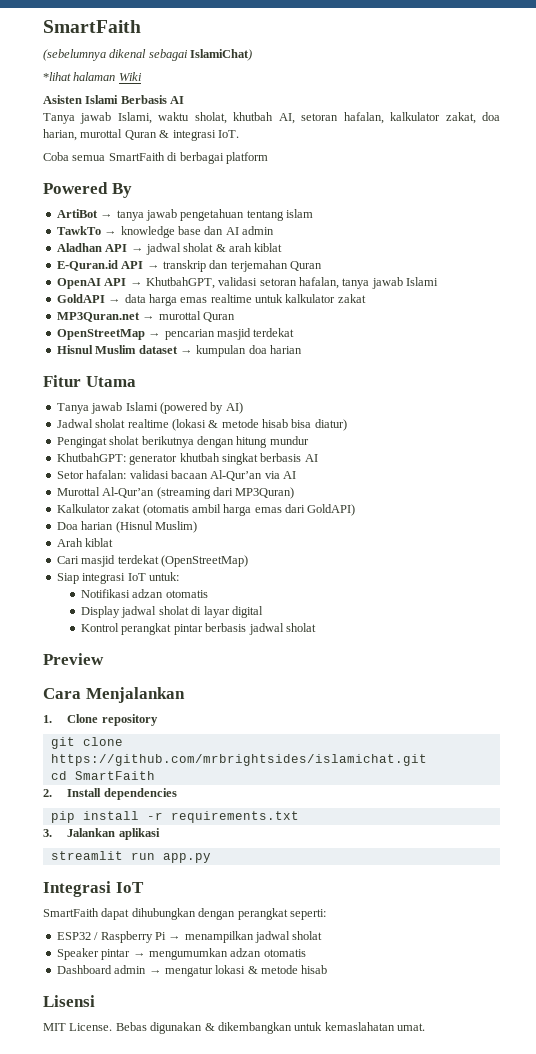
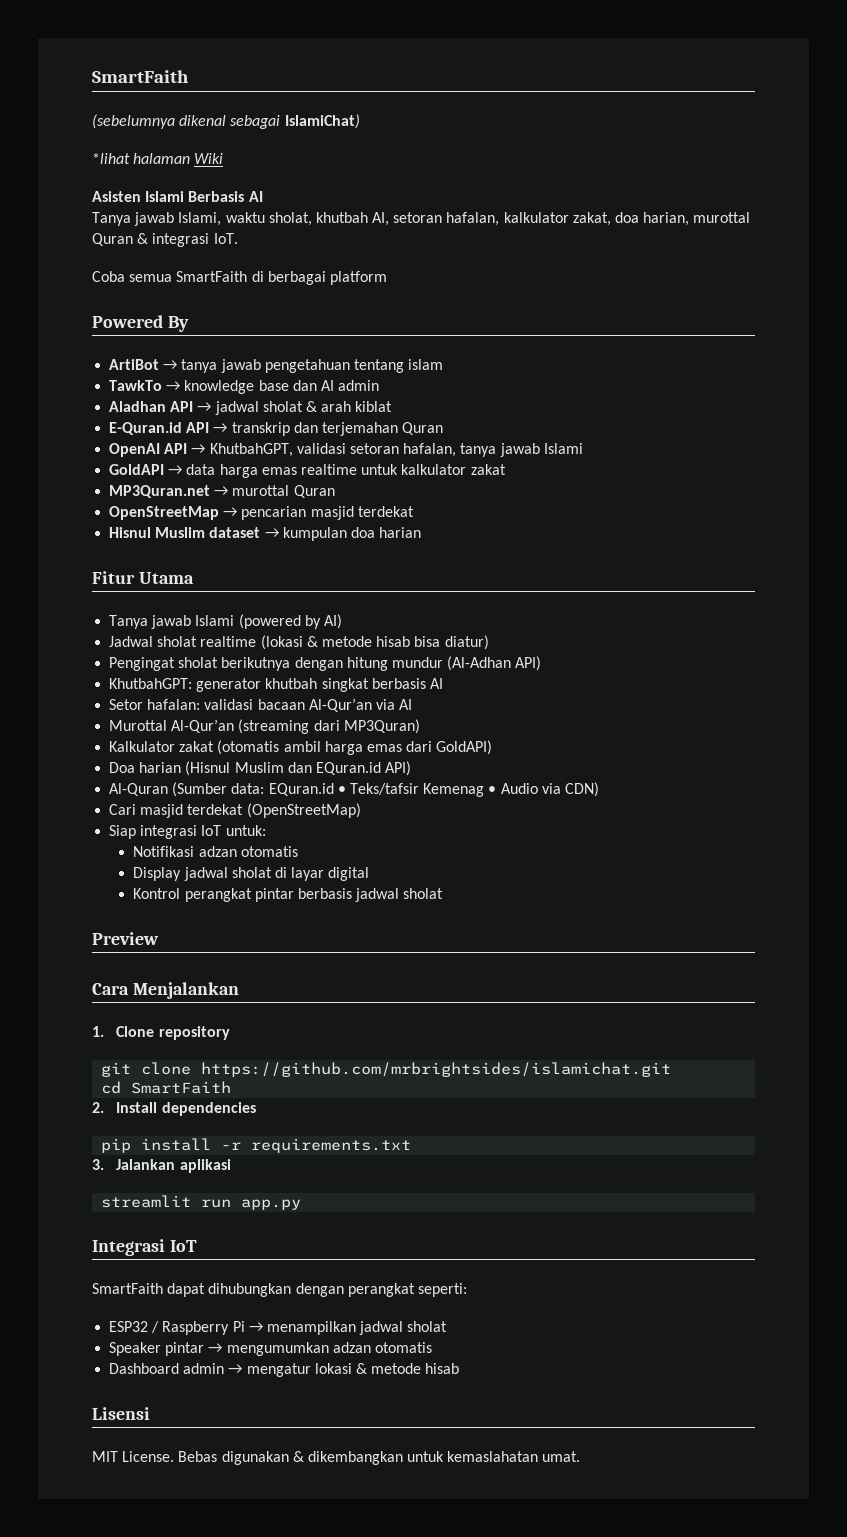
- Pengingat sholat berikutnya dengan hitung mundur
+ Pengingat sholat berikutnya dengan hitung mundur (Al-Adhan API)
- Doa harian (Hisnul Muslim)
- Arah kiblat
+ Doa harian (Hisnul Muslim dan EQuran.id API)
+ Al-Quran (Sumber data: EQuran.id • Teks/tafsir Kemenag • Audio via CDN)

